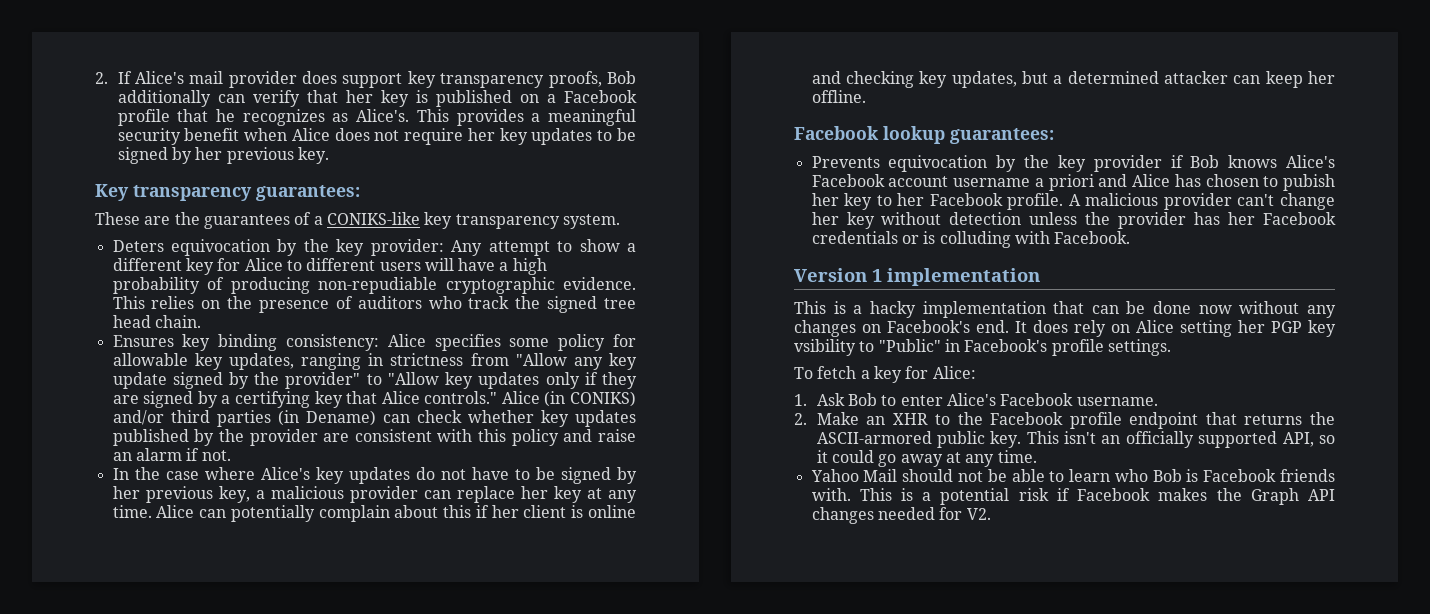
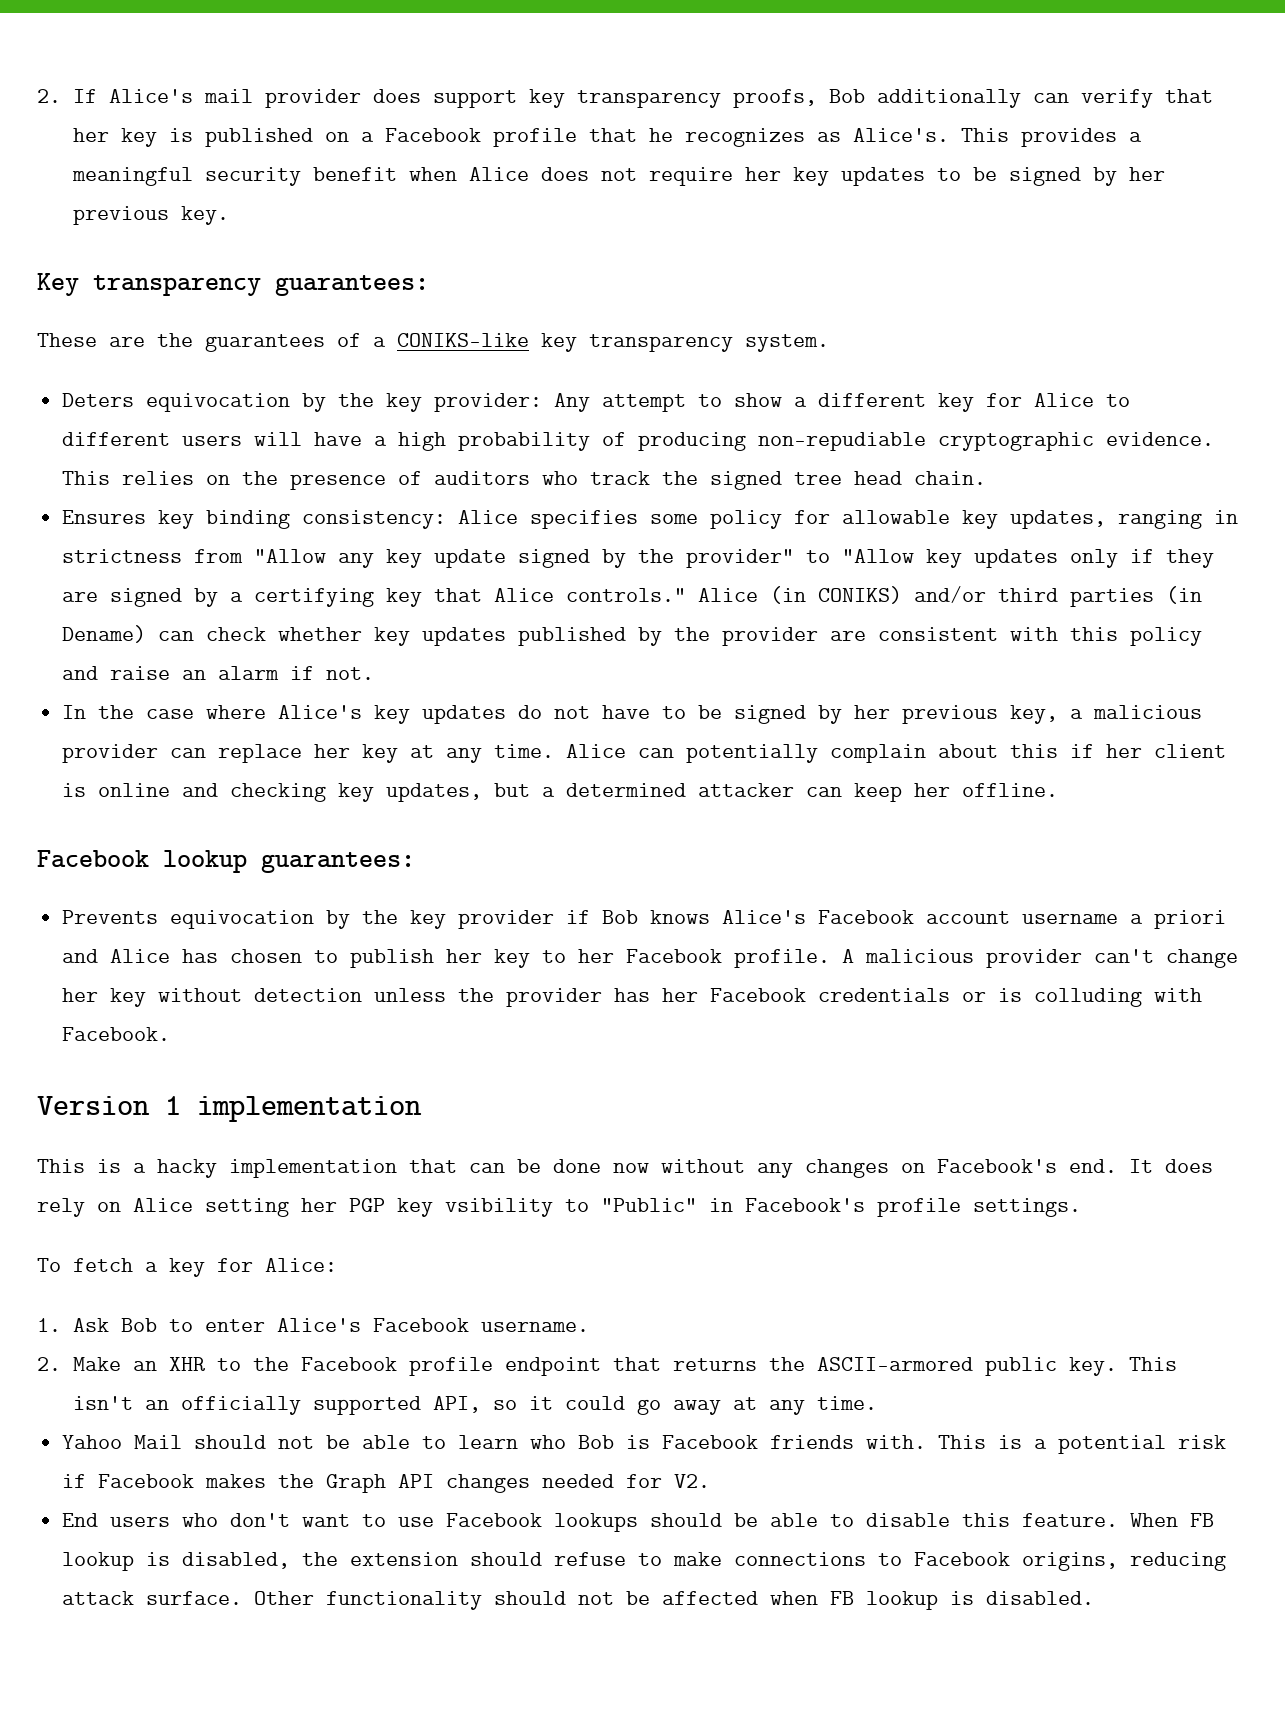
- Prevents equivocation by the key provider if Bob knows Alice's Facebook account username a priori and Alice has chosen to pubish her key to her Facebook profile.
+ Prevents equivocation by the key provider if Bob knows Alice's Facebook account username a priori and Alice has chosen to publish her key to her Facebook profile.
+ End users who don't want to use Facebook lookups should be able to disable this feature. When FB lookup is disabled, the extension should refuse to make connections to Facebook origins, reducing attack surface. Other functionality should not be affected when FB lookup is disabled.

